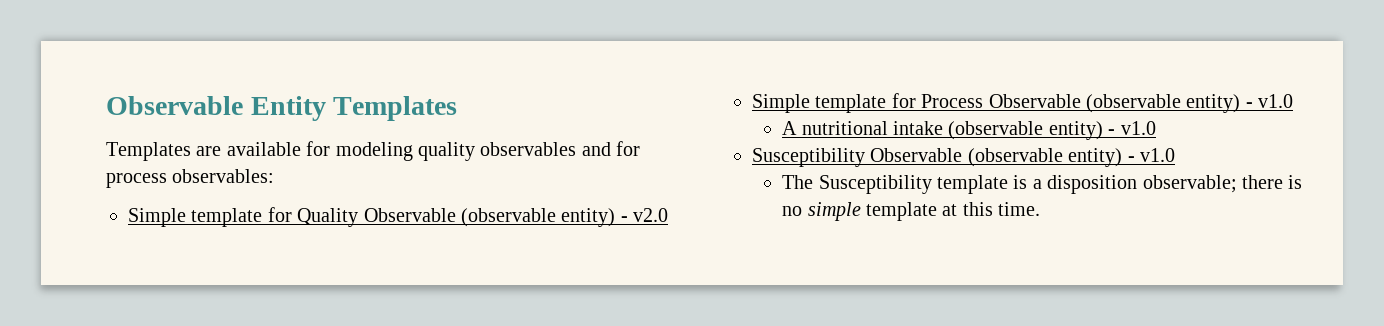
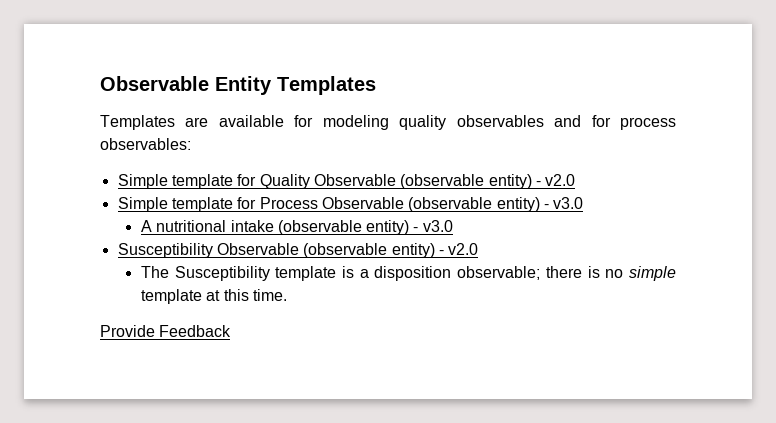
- Simple template for Process Observable (observable entity) - v1.0
+ Simple template for Process Observable (observable entity) - v3.0
- A nutritional intake (observable entity) - v1.0
+ A nutritional intake (observable entity) - v3.0
- Susceptibility Observable (observable entity) - v1.0
+ Susceptibility Observable (observable entity) - v2.0
+ Provide Feedback

